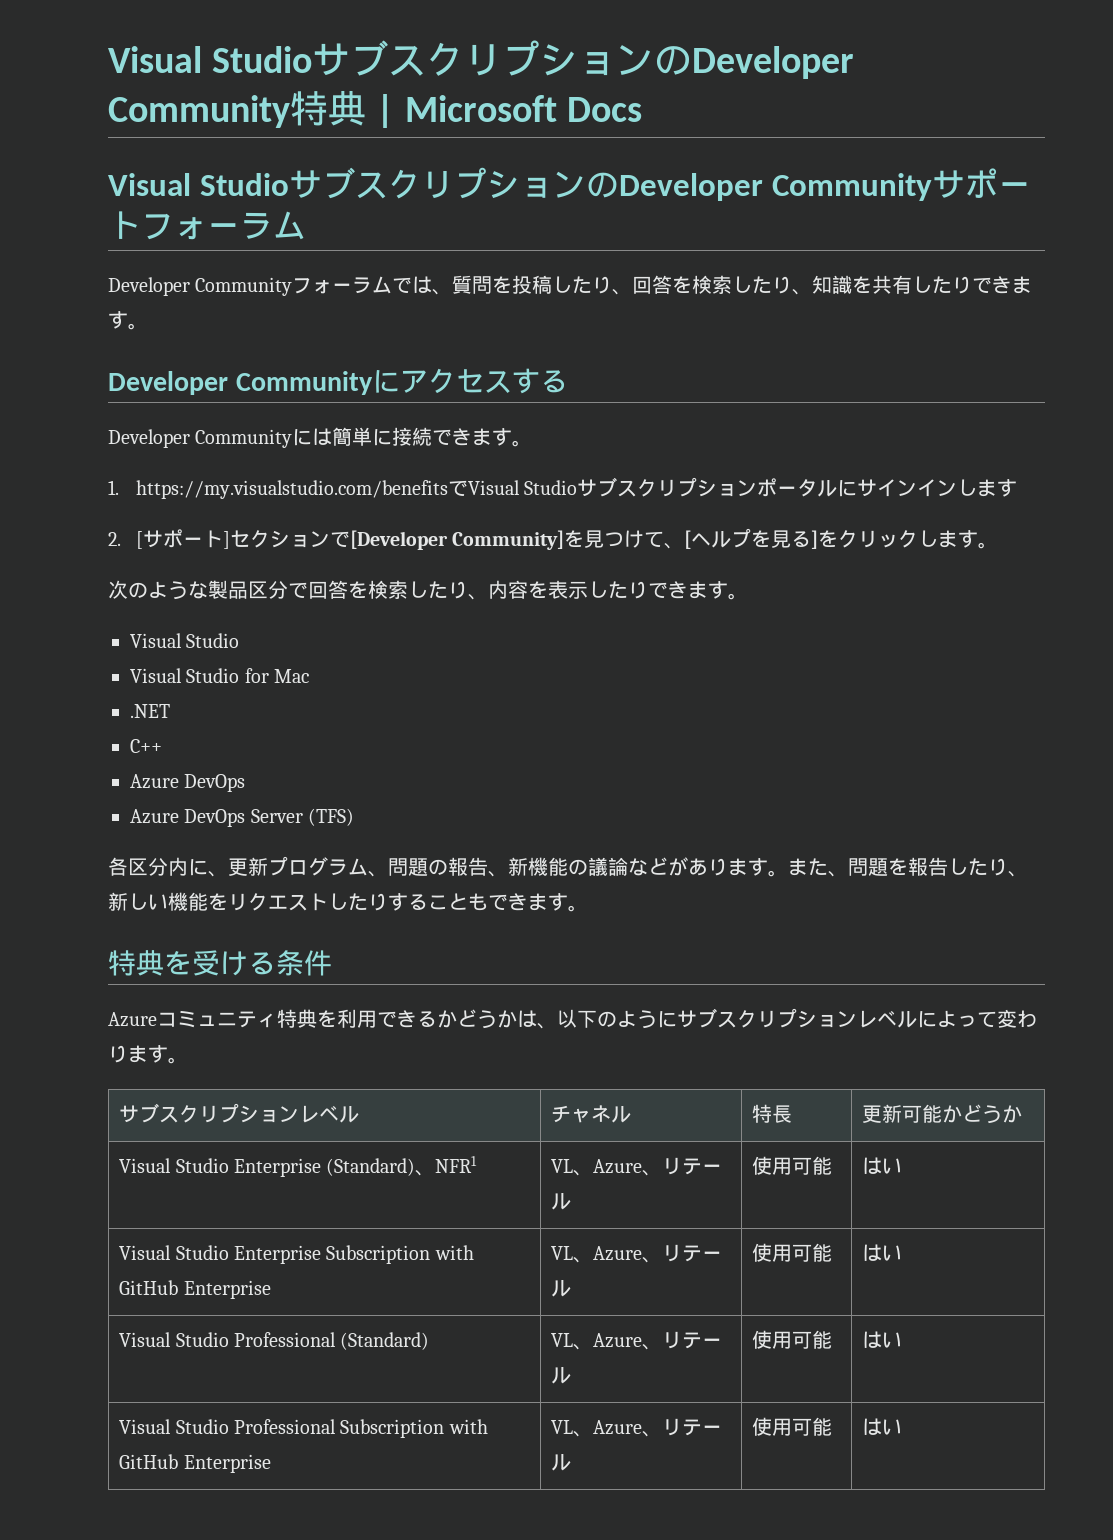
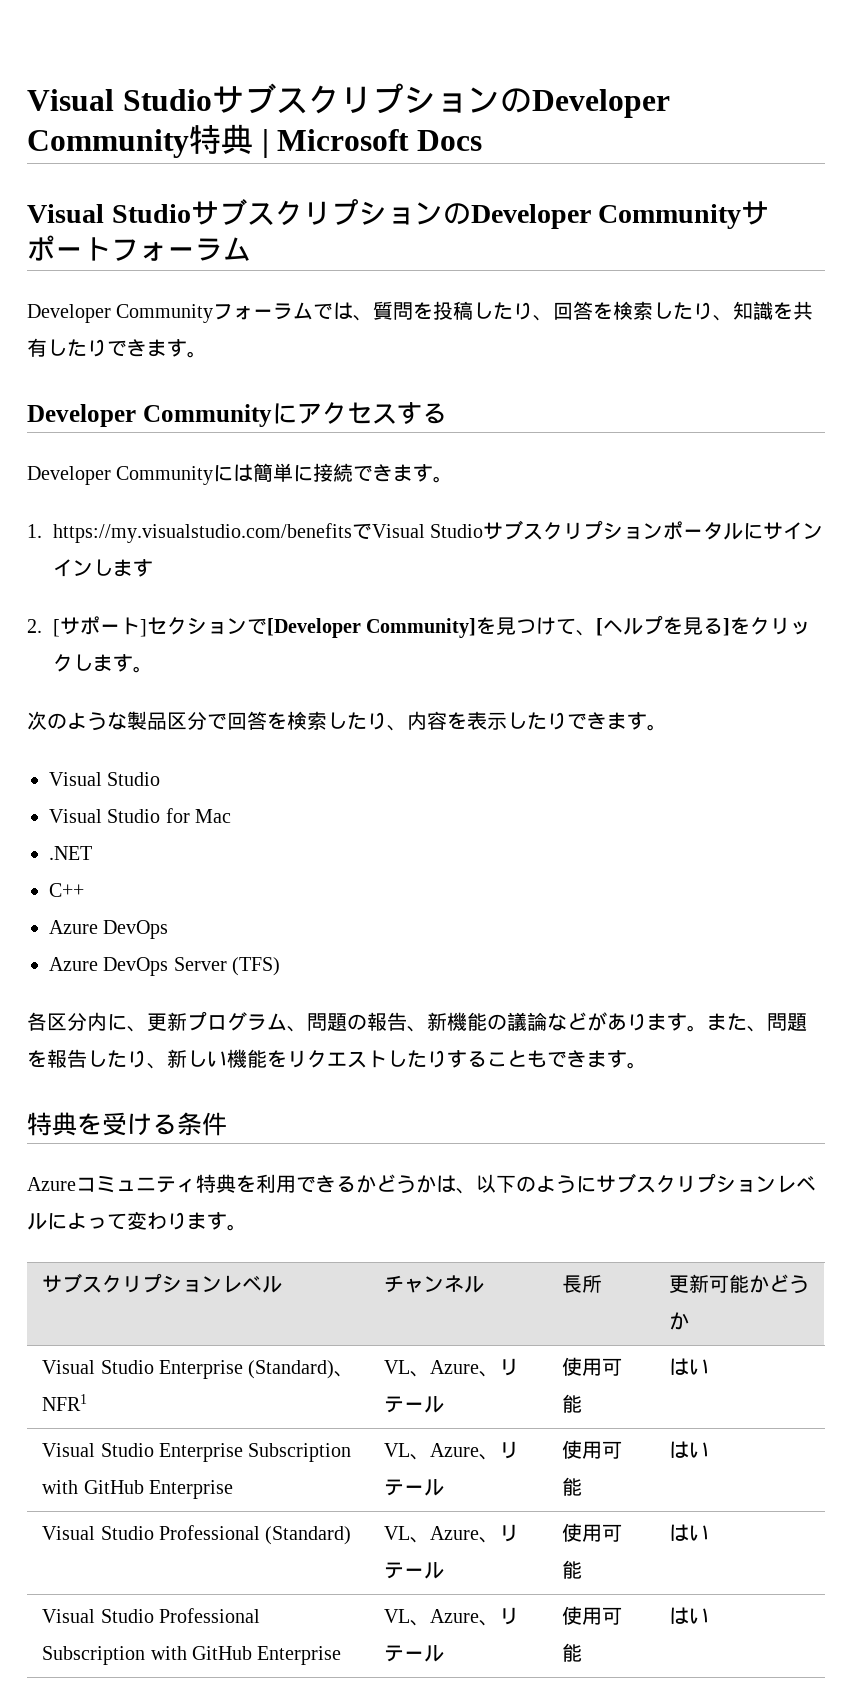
- サブスクリプションレベル | チャネル | 特長 | 更新可能かどうか
+ サブスクリプションレベル | チャンネル | 長所 | 更新可能かどうか

